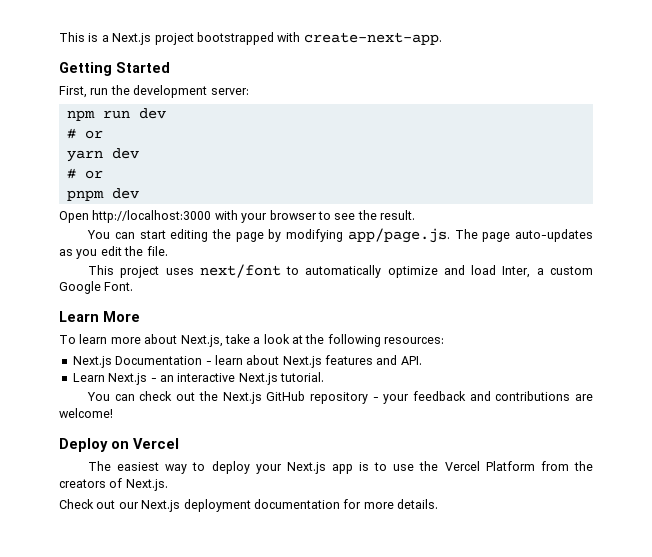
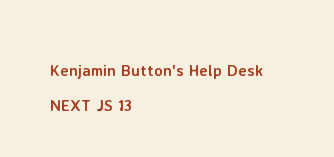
- This is a Next.js project bootstrapped with create-next-app.
- Getting Started
- First, run the development server:
- npm run dev
- # or
- yarn dev
- # or
- pnpm dev
- Open http://localhost:3000 with your browser to see the result.
- You can start editing the page by modifying app/page.js. The page auto-updates as you edit the file.
- This project uses next/font to automatically optimize and load Inter, a custom Google Font.
- Learn More
- To learn more about Next.js, take a look at the following resources:
- Next.js Documentation - learn about Next.js features and API.
- Learn Next.js - an interactive Next.js tutorial.
- You can check out the Next.js GitHub repository - your feedback and contributions are welcome!
- Deploy on Vercel
- The easiest way to deploy your Next.js app is to use the Vercel Platform from the creators of Next.js.
- Check out our Next.js deployment documentation for more details.
+ Kenjamin Button's Help Desk
+ NEXT JS 13

